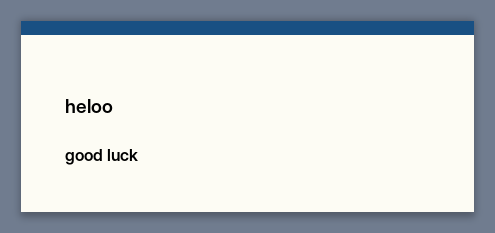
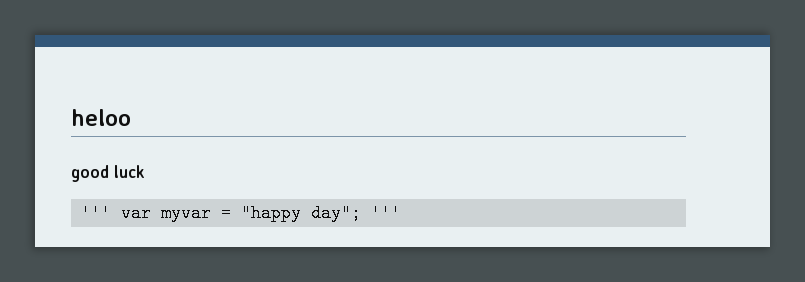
+ ''' var myvar = "happy day"; '''

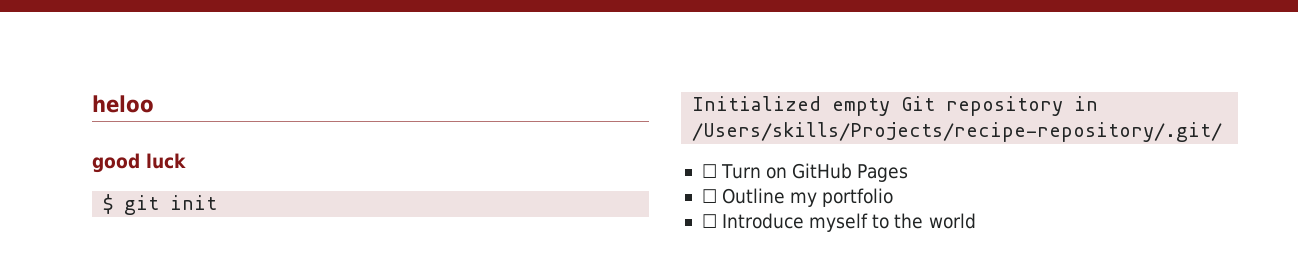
- ''' var myvar = "happy day"; '''
+ $ git init
+ Initialized empty Git repository in /Users/skills/Projects/recipe-repository/.git/
+ ☐ Turn on GitHub Pages
+ ☐ Outline my portfolio
+ ☐ Introduce myself to the world

